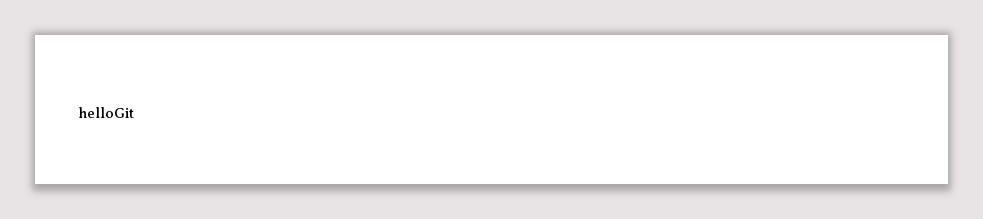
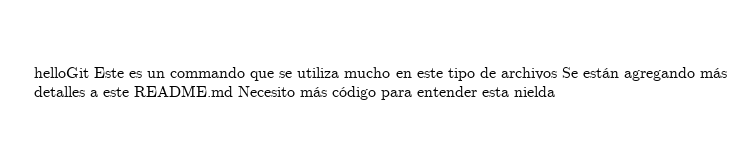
- helloGit
+ helloGit Este es un commando que se utiliza mucho en este tipo de archivos Se están agregando más detalles a este README.md Necesito más código para entender esta nielda

